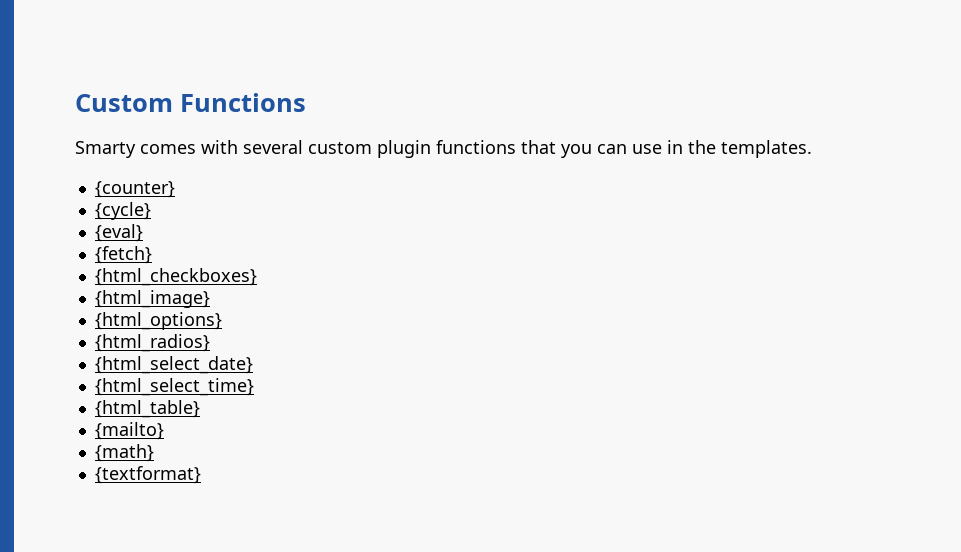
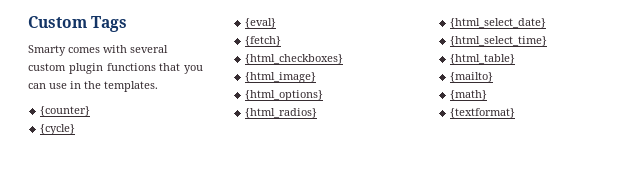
- Custom Functions
+ Custom Tags

